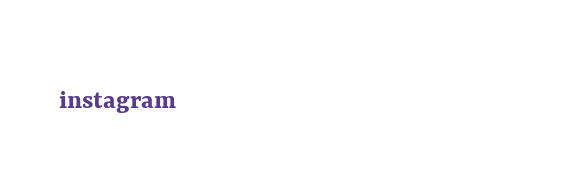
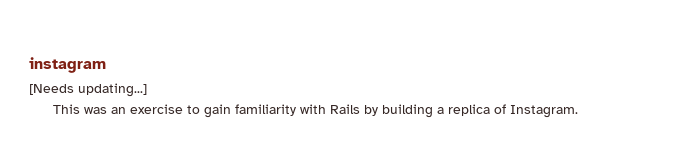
+ [Needs updating...]
+ This was an exercise to gain familiarity with Rails by building a replica of Instagram.

